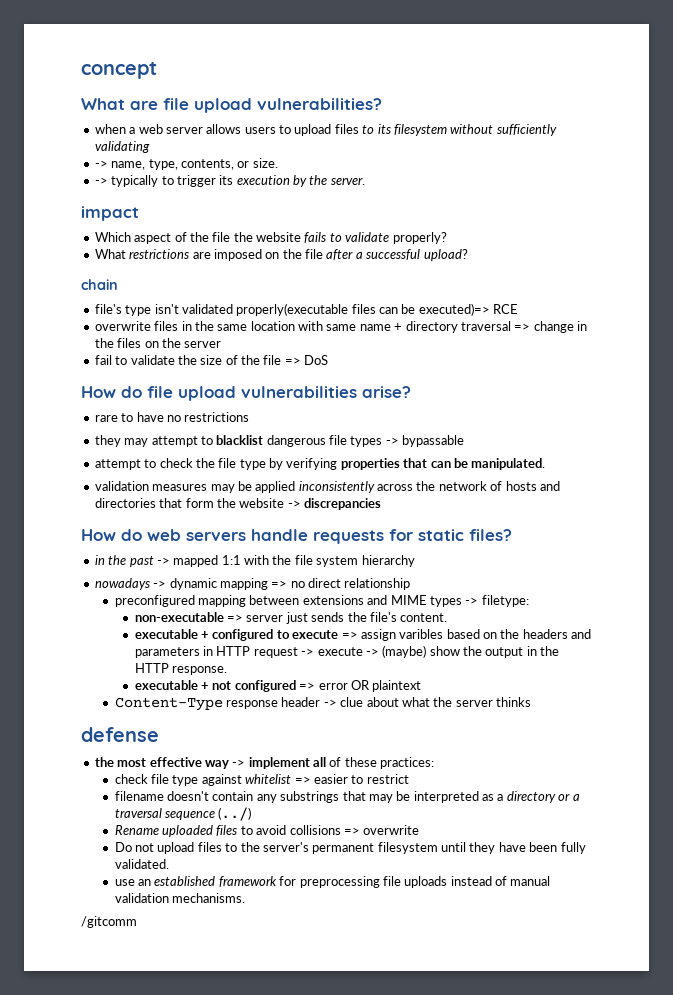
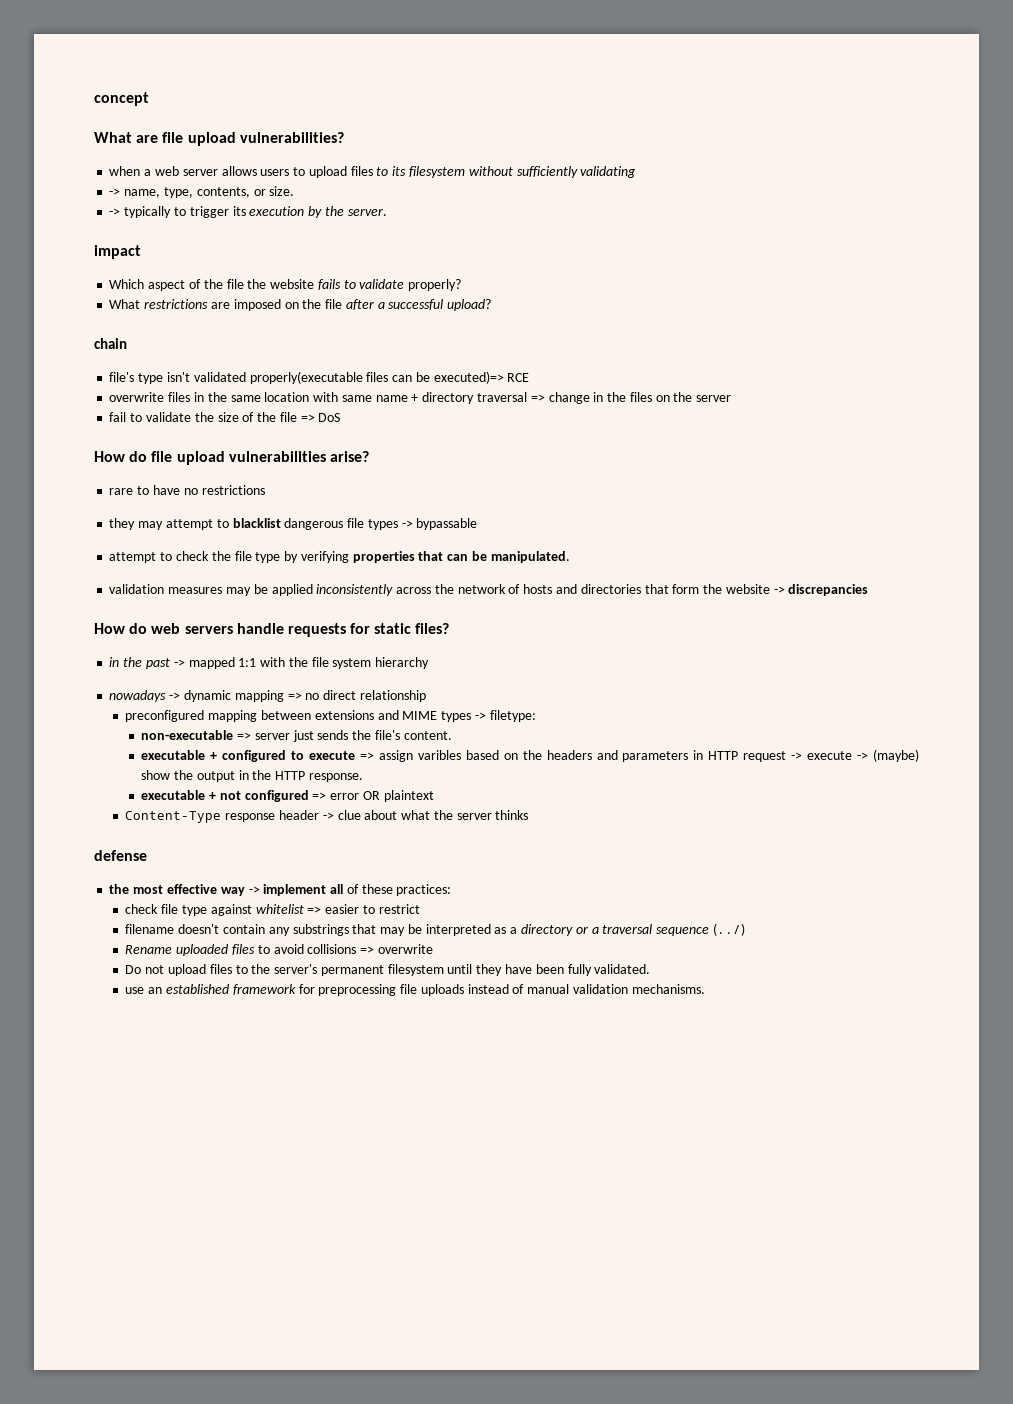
- /gitcomm

